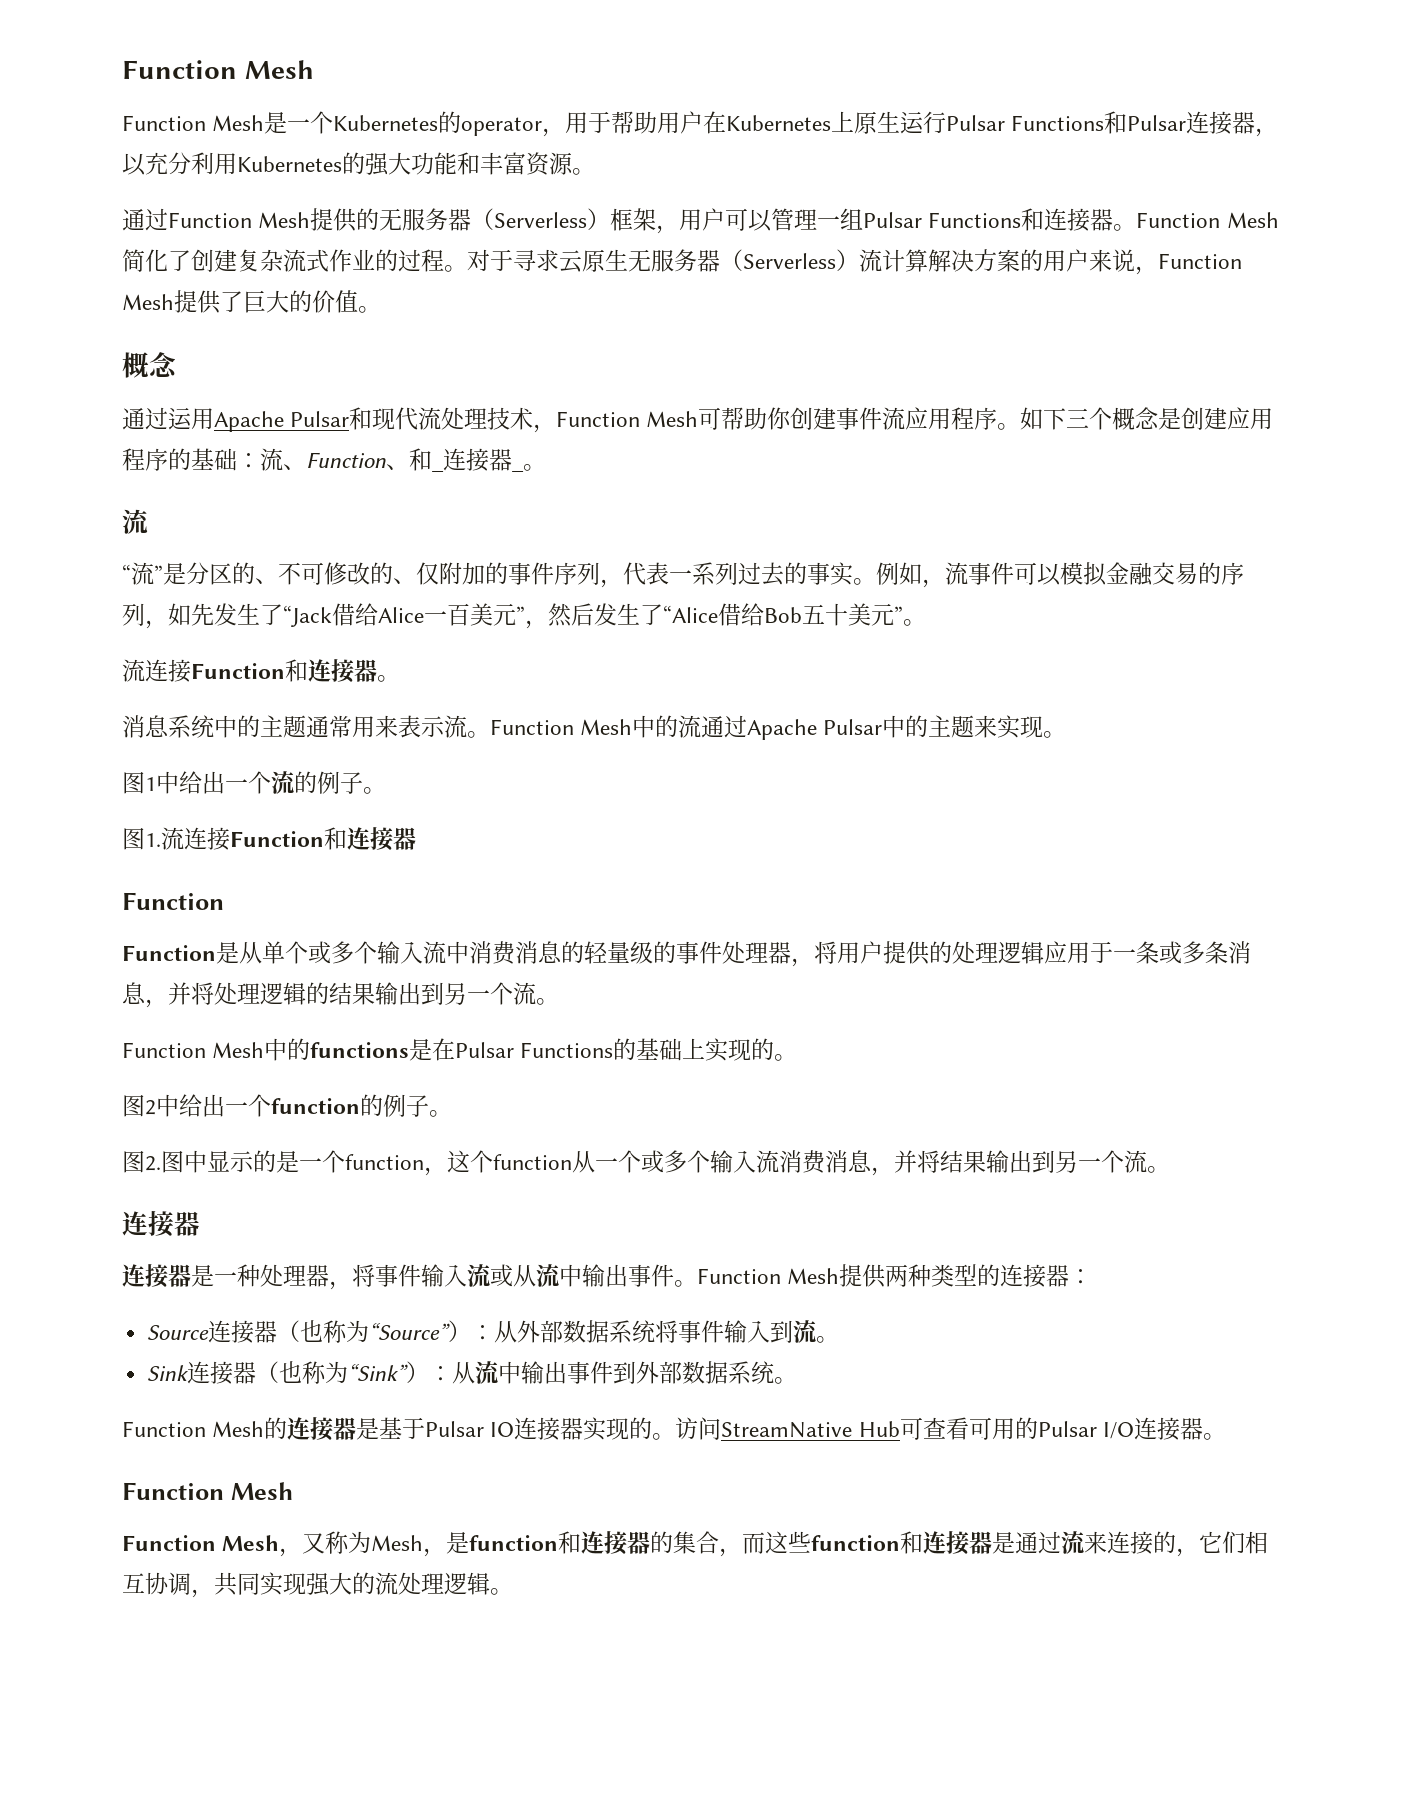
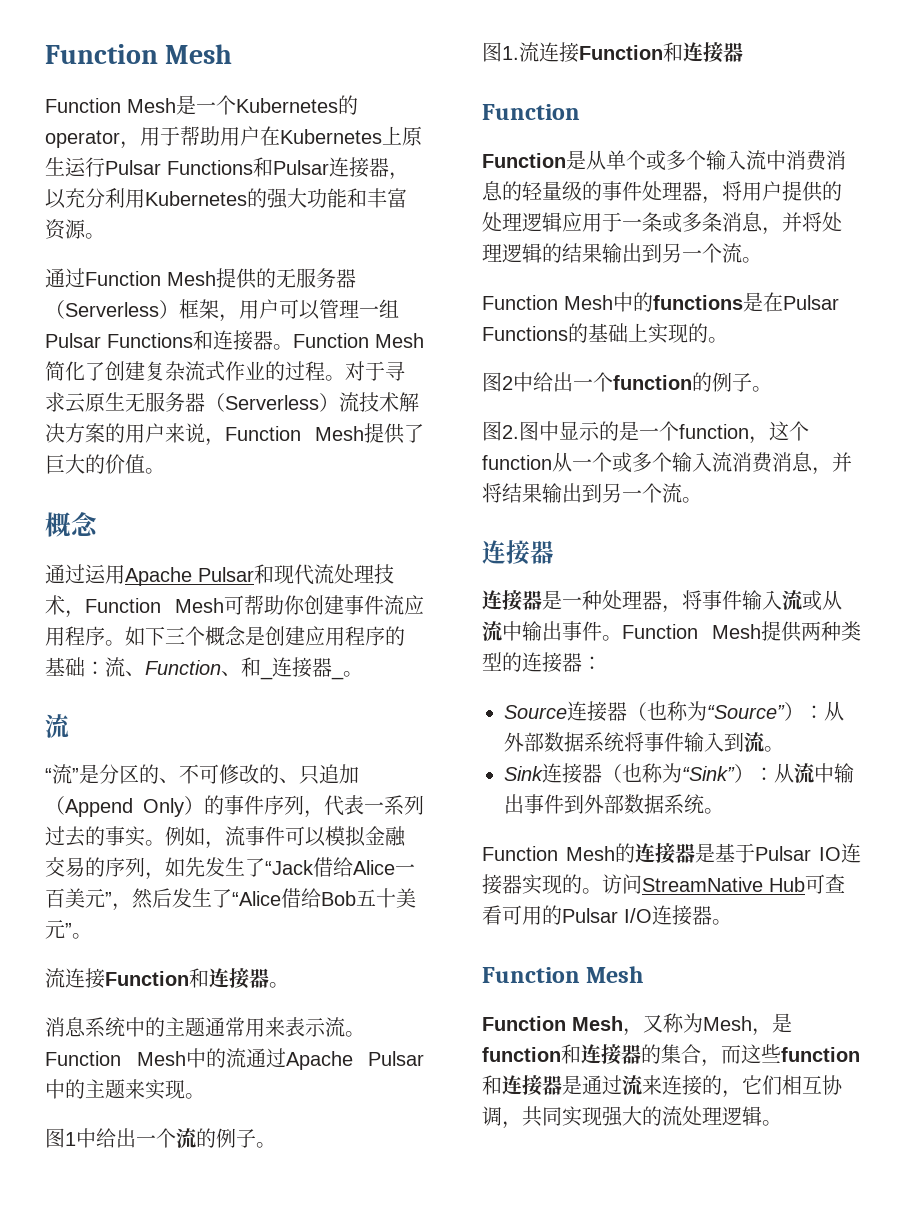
- 对于寻求云原生无服务器（Serverless）流计算解决方案的用户来说，Function Mesh提供了巨大的价值。
+ 对于寻求云原生无服务器（Serverless）流技术解决方案的用户来说，Function Mesh提供了巨大的价值。
- “流”是分区的、不可修改的、仅附加的事件序列，代表一系列过去的事实。
+ “流”是分区的、不可修改的、只追加（Append Only）的事件序列，代表一系列过去的事实。

